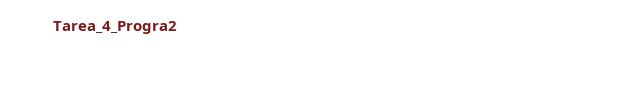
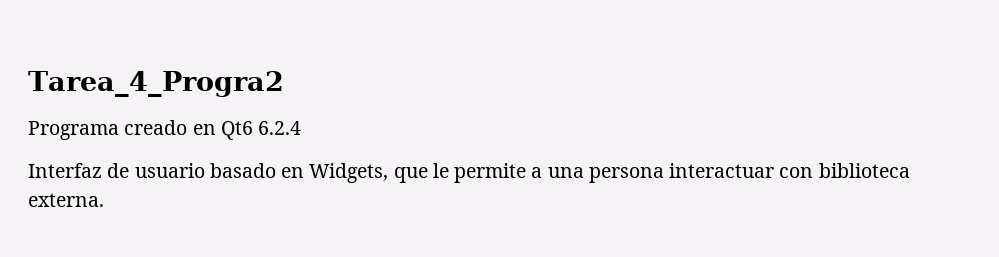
+ Programa creado en Qt6 6.2.4
+ Interfaz de usuario basado en Widgets, que le permite a una persona interactuar con biblioteca externa.

